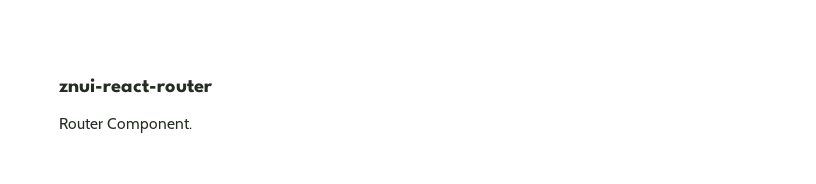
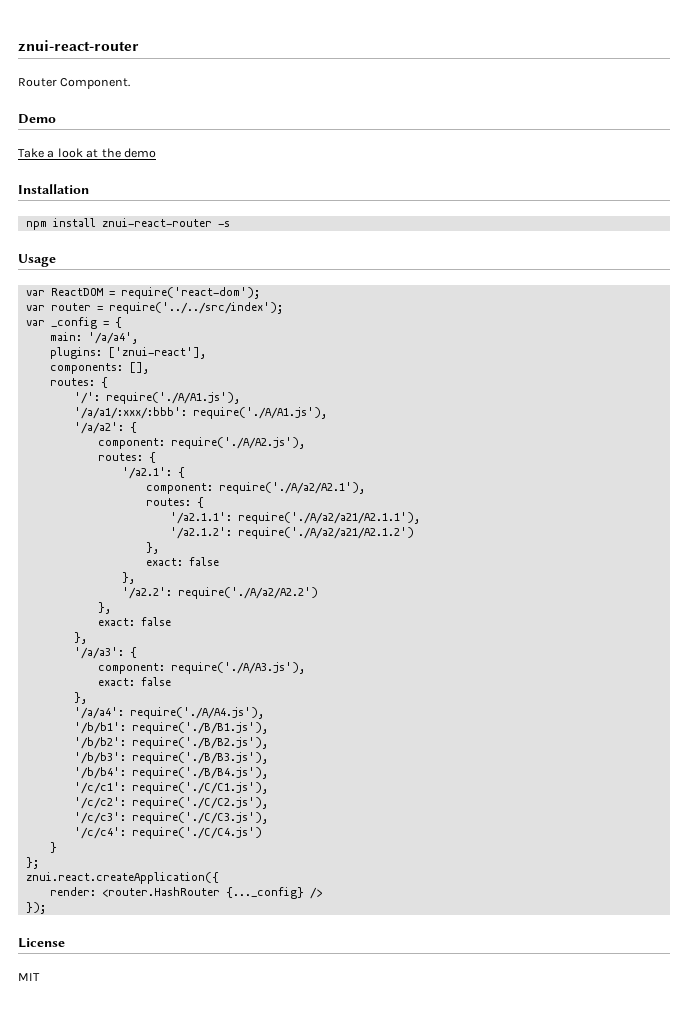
+ Demo
+ Take a look at the demo
+ Installation
+ npm install znui-react-router -s
+ Usage
+ var ReactDOM = require('react-dom');
+ var router = require('../../src/index');
+ var _config = {
+ main: '/a/a4',
+ plugins: ['znui-react'],
+ components: [],
+ routes: {
+ '/': require('./A/A1.js'),
+ '/a/a1/:xxx/:bbb': require('./A/A1.js'),
+ '/a/a2': {
+ component: require('./A/A2.js'),
+ routes: {
+ '/a2.1': {
+ component: require('./A/a2/A2.1'),
+ routes: {
+ '/a2.1.1': require('./A/a2/a21/A2.1.1'),
+ '/a2.1.2': require('./A/a2/a21/A2.1.2')
+ },
+ exact: false
+ },
+ '/a2.2': require('./A/a2/A2.2')
+ },
+ exact: false
+ },
+ '/a/a3': {
+ component: require('./A/A3.js'),
+ exact: false
+ },
+ '/a/a4': require('./A/A4.js'),
+ '/b/b1': require('./B/B1.js'),
+ '/b/b2': require('./B/B2.js'),
+ '/b/b3': require('./B/B3.js'),
+ '/b/b4': require('./B/B4.js'),
+ '/c/c1': require('./C/C1.js'),
+ '/c/c2': require('./C/C2.js'),
+ '/c/c3': require('./C/C3.js'),
+ '/c/c4': require('./C/C4.js')
+ }
+ };
+ znui.react.createApplication({
+ render: <router.HashRouter {..._config} />
+ });
+ License
+ MIT

